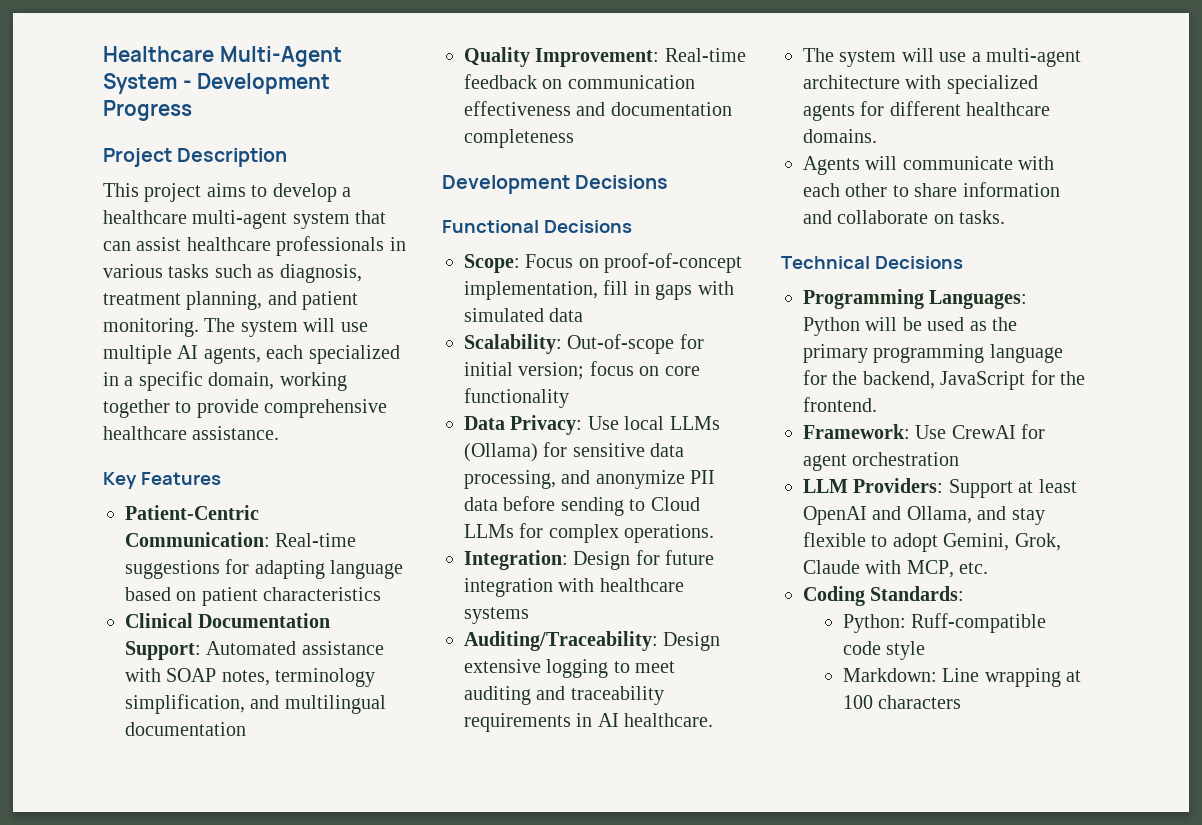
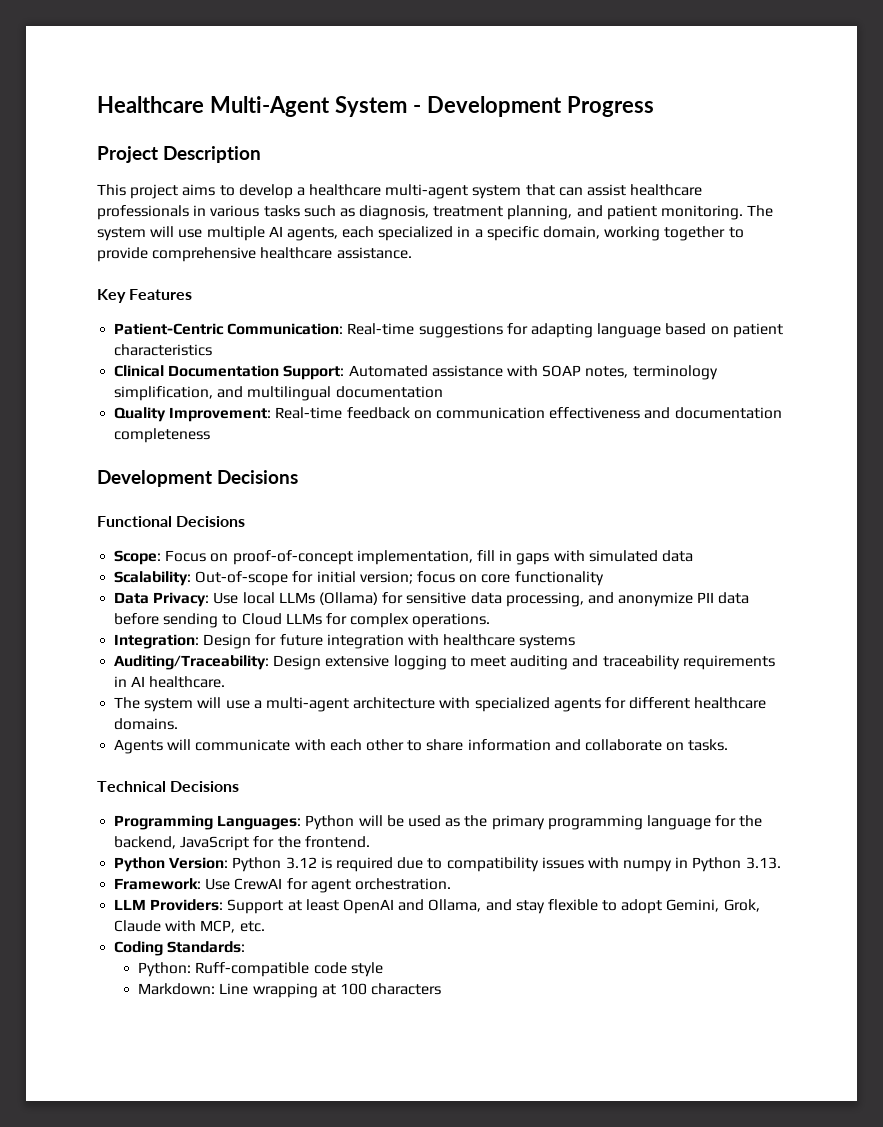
+ Python Version: Python 3.12 is required due to compatibility issues with numpy in Python 3.13.
- Framework: Use CrewAI for agent orchestration
+ Framework: Use CrewAI for agent orchestration.

